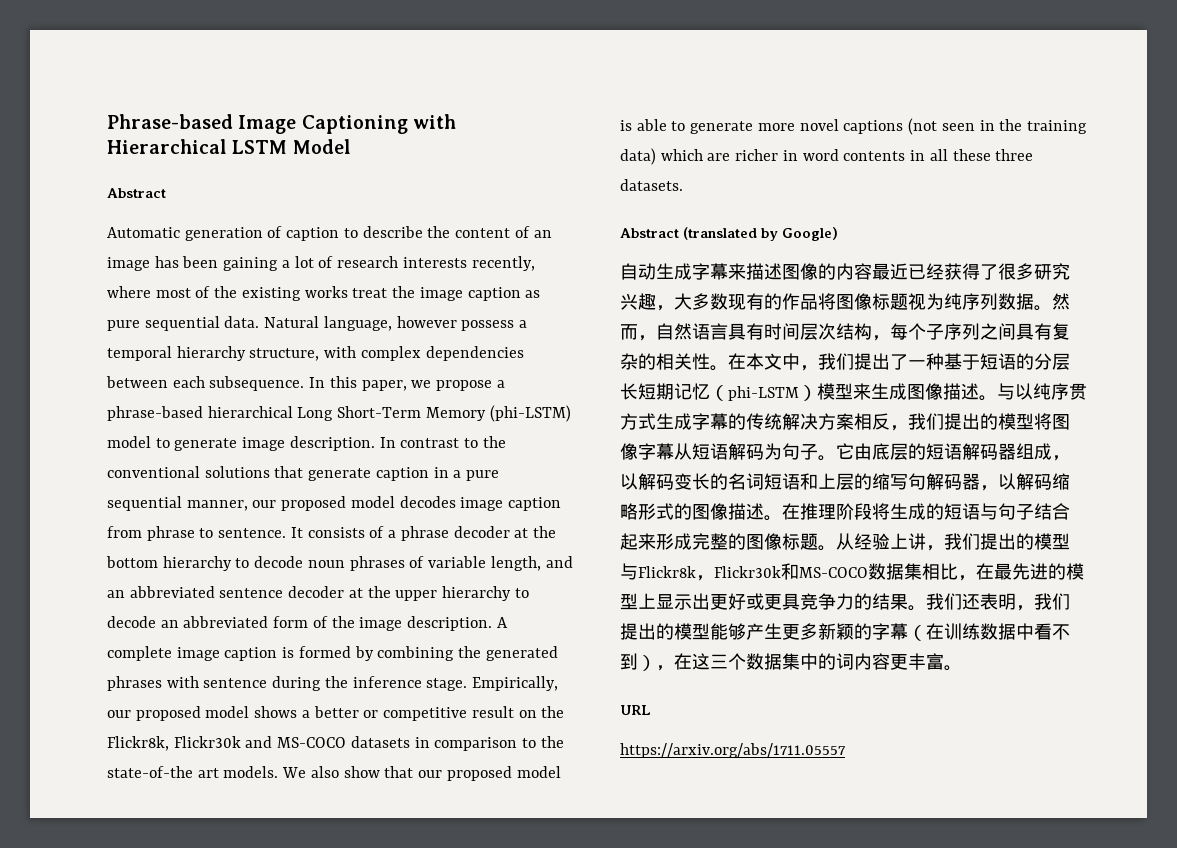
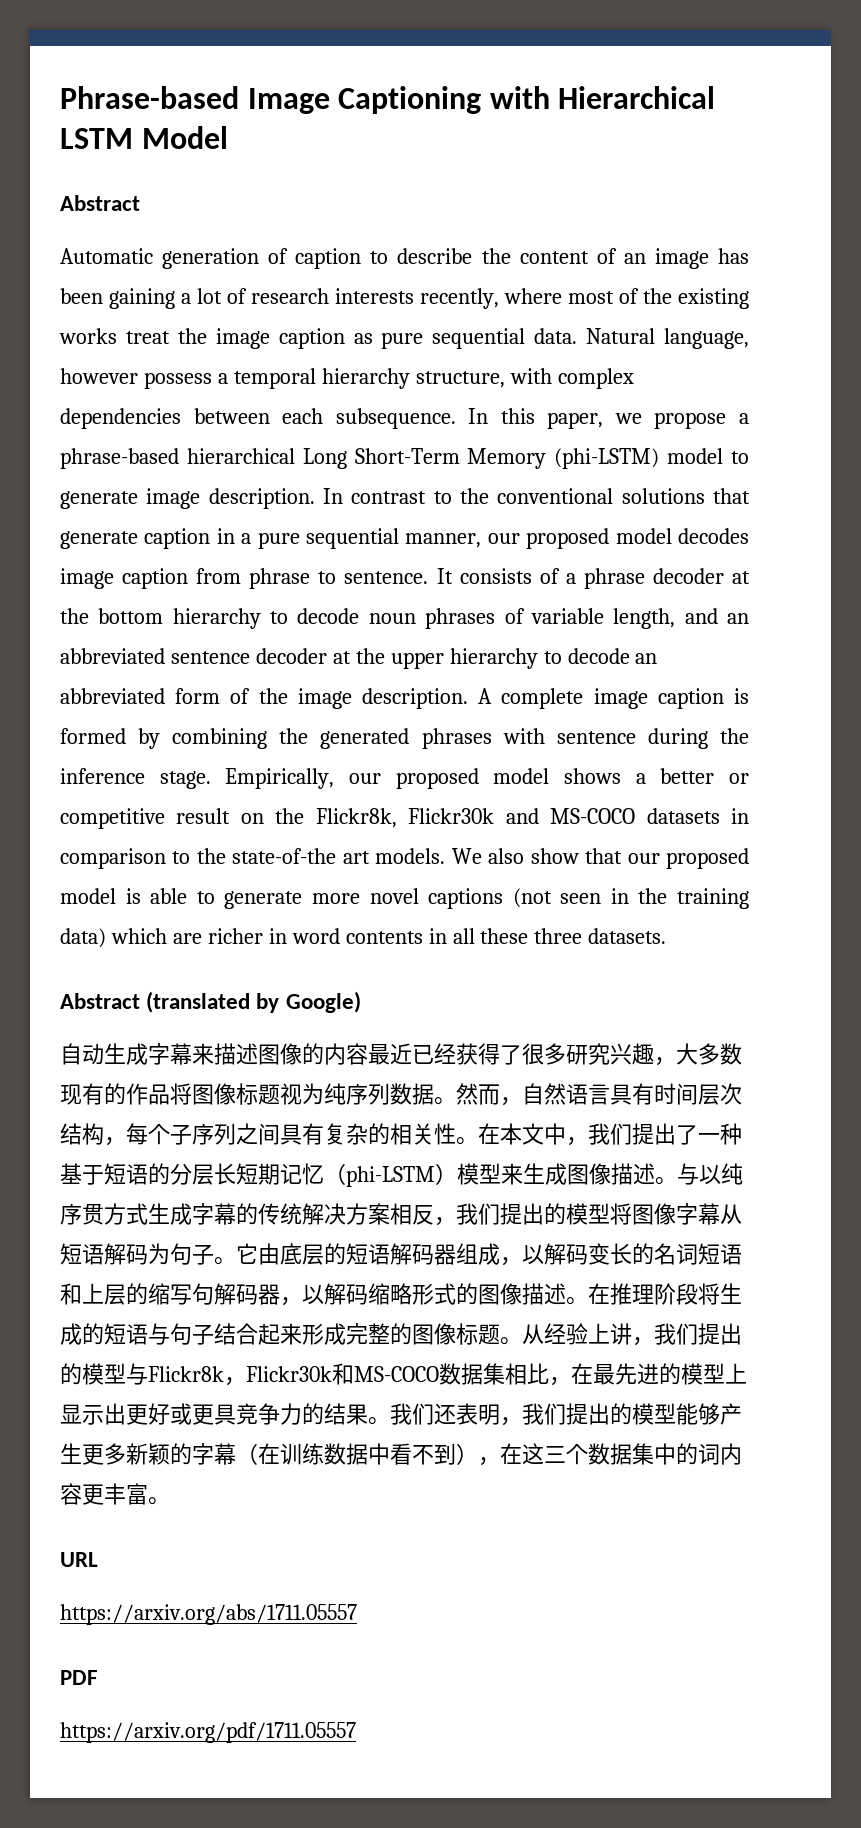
+ PDF
+ https://arxiv.org/pdf/1711.05557

